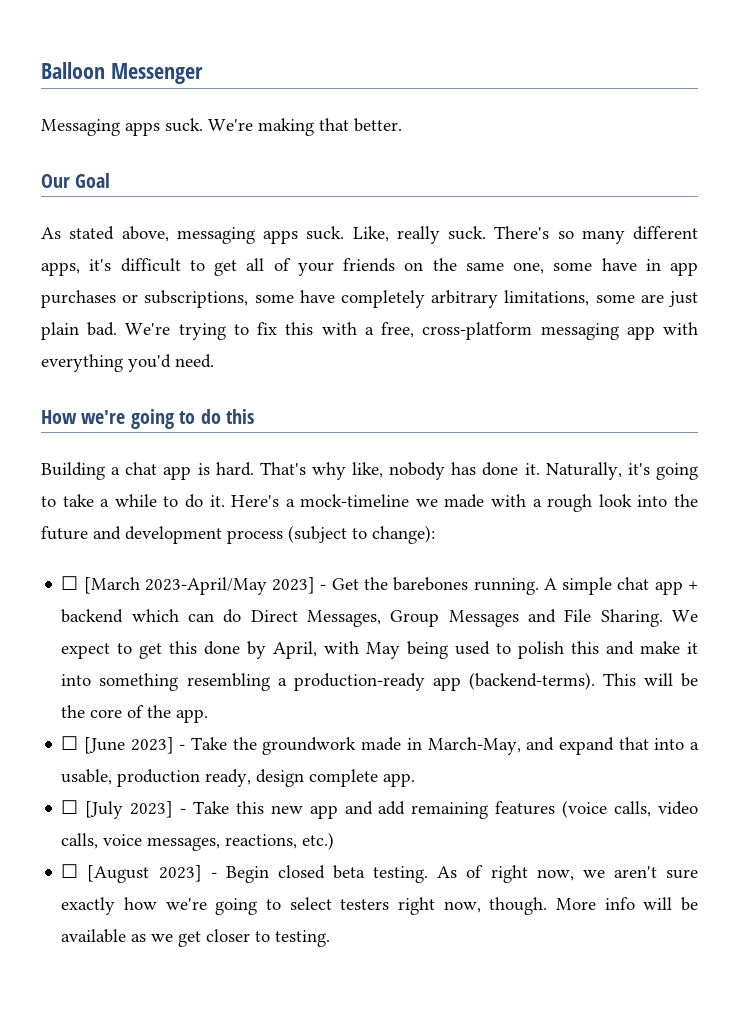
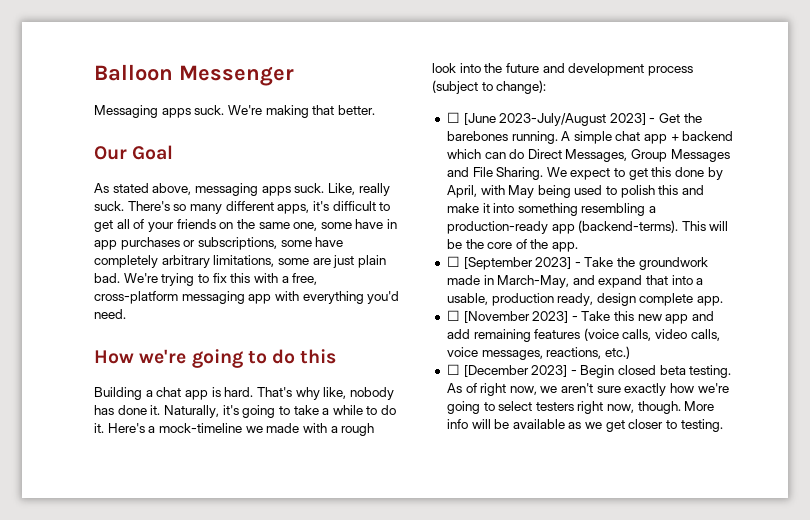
- ☐ [March 2023-April/May 2023] - Get the barebones running.
+ ☐ [June 2023-July/August 2023] - Get the barebones running.
- ☐ [June 2023] - Take the groundwork made in March-May, and expand that into a usable, production ready, design complete app.
+ ☐ [September 2023] - Take the groundwork made in March-May, and expand that into a usable, production ready, design complete app.
- ☐ [July 2023] - Take this new app and add remaining features (voice calls, video calls, voice messages, reactions, etc.)
+ ☐ [November 2023] - Take this new app and add remaining features (voice calls, video calls, voice messages, reactions, etc.)
- ☐ [August 2023] - Begin closed beta testing.
+ ☐ [December 2023] - Begin closed beta testing.

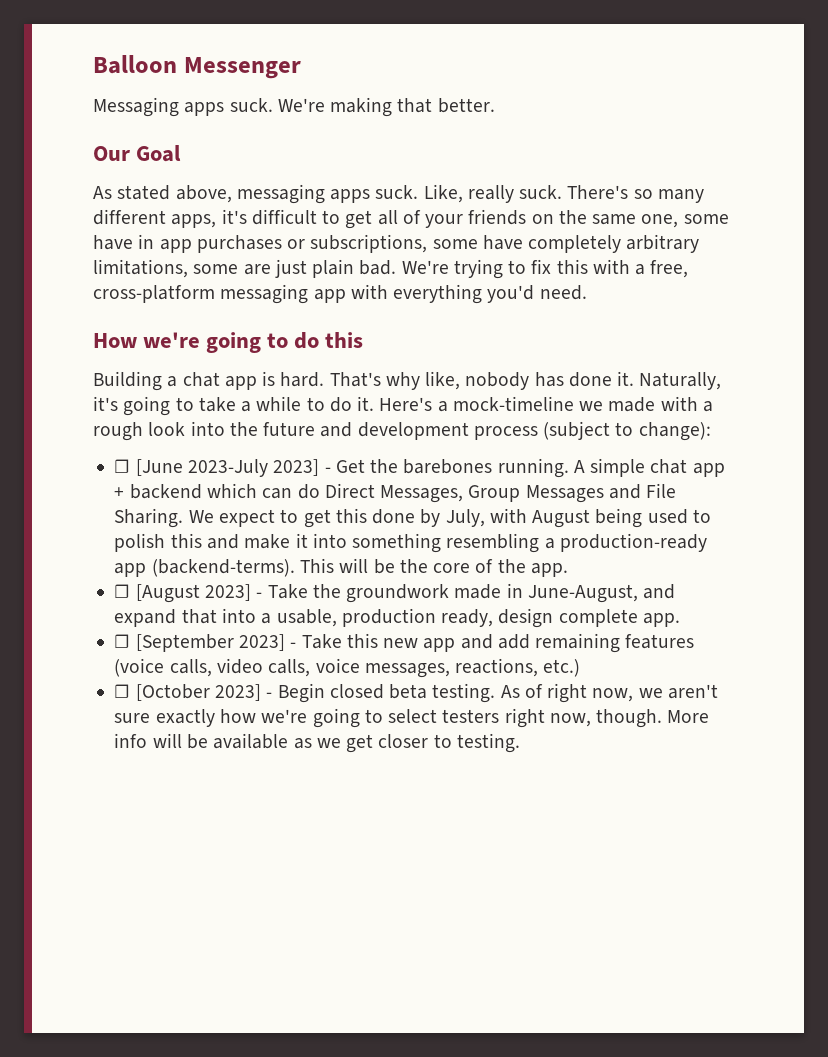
- ☐ [June 2023-July/August 2023] - Get the barebones running.
+ ☐ [June 2023-July 2023] - Get the barebones running.
- We expect to get this done by April, with May being used to polish this and make it into something resembling a production-ready app (backend-terms).
+ We expect to get this done by July, with August being used to polish this and make it into something resembling a production-ready app (backend-terms).
- ☐ [September 2023] - Take the groundwork made in March-May, and expand that into a usable, production ready, design complete app.
+ ☐ [August 2023] - Take the groundwork made in June-August, and expand that into a usable, production ready, design complete app.
- ☐ [November 2023] - Take this new app and add remaining features (voice calls, video calls, voice messages, reactions, etc.)
+ ☐ [September 2023] - Take this new app and add remaining features (voice calls, video calls, voice messages, reactions, etc.)
- ☐ [December 2023] - Begin closed beta testing.
+ ☐ [October 2023] - Begin closed beta testing.

